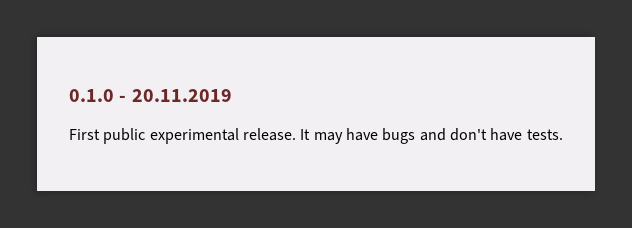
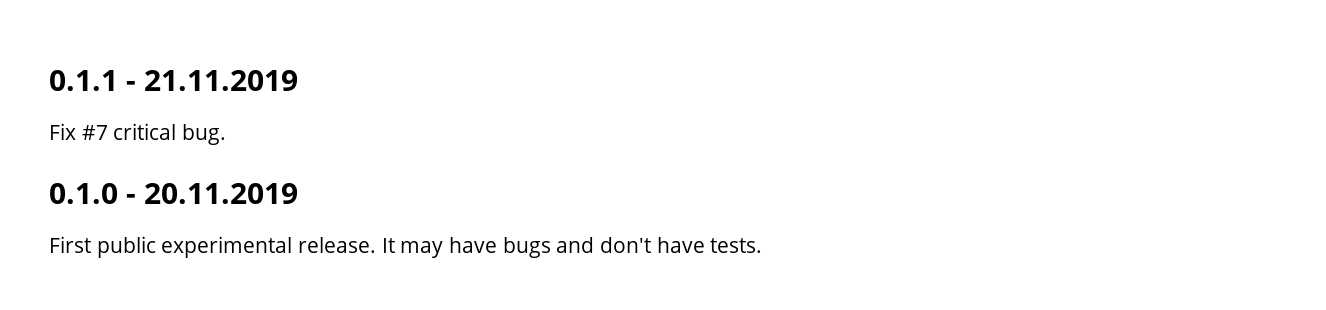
+ 0.1.1 - 21.11.2019
+ Fix #7 critical bug.

